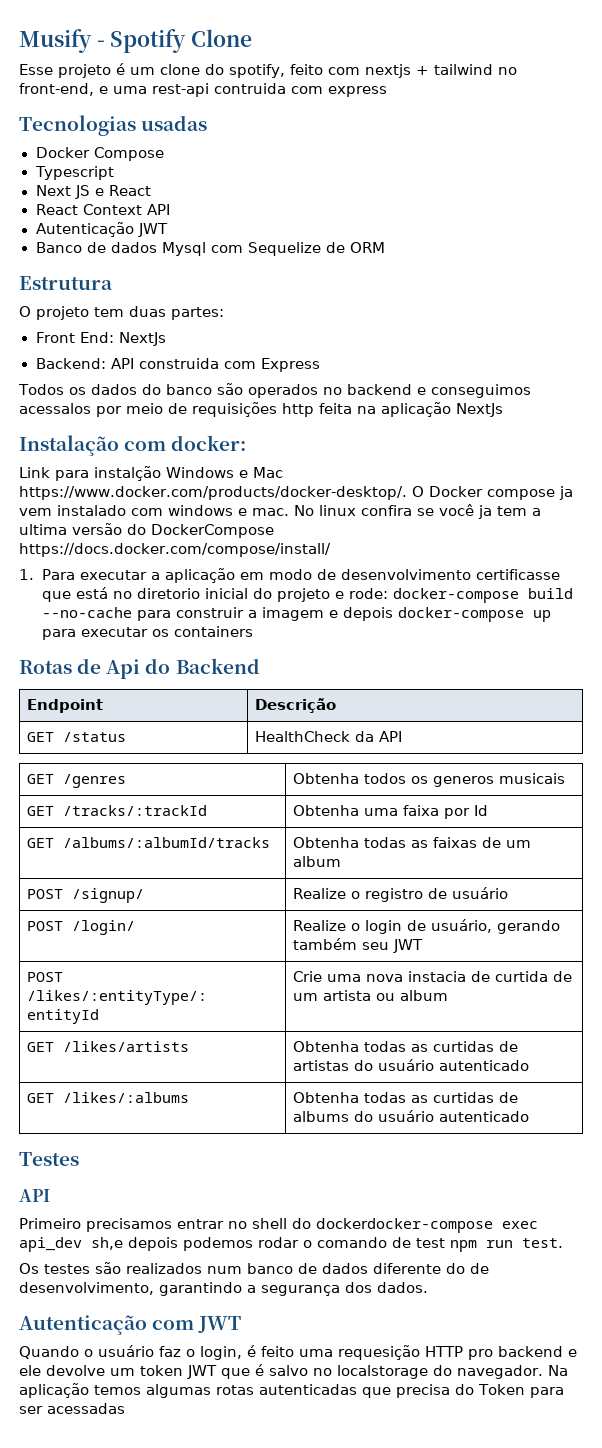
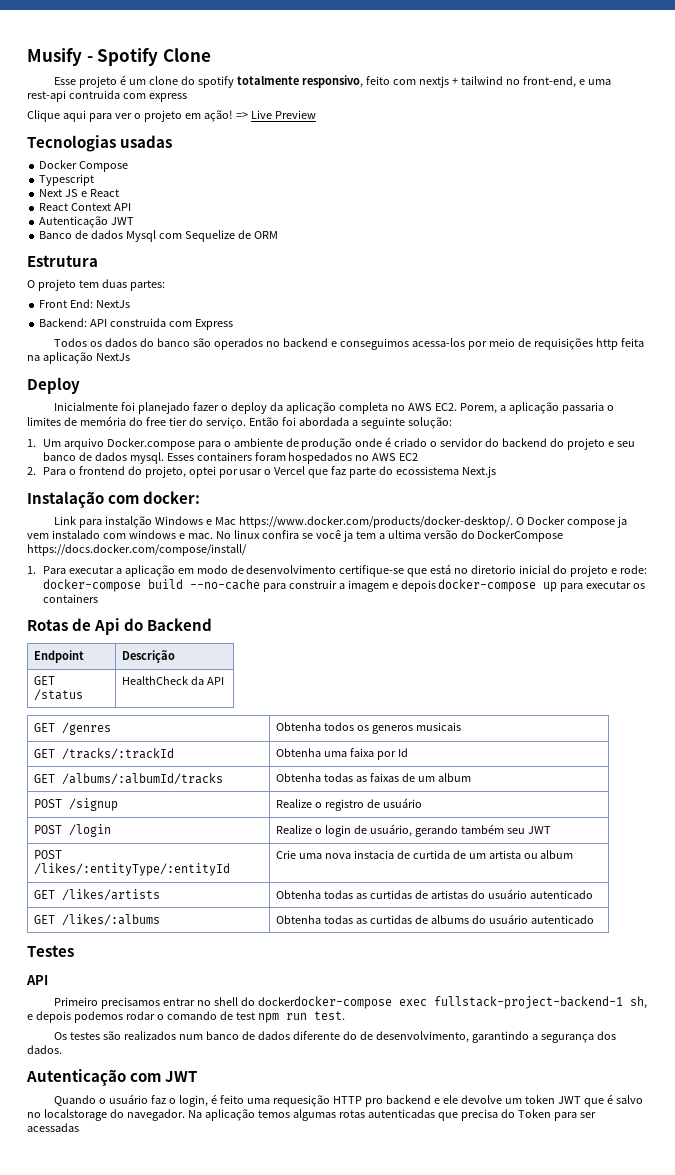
- Esse projeto é um clone do spotify, feito com nextjs + tailwind no front-end, e uma rest-api contruida com express
+ Esse projeto é um clone do spotify totalmente responsivo, feito com nextjs + tailwind no front-end, e uma rest-api contruida com express
+ Clique aqui para ver o projeto em ação! => Live Preview
- Todos os dados do banco são operados no backend e conseguimos acessalos por meio de requisições http feita na aplicação NextJs
+ Todos os dados do banco são operados no backend e conseguimos acessa-los por meio de requisições http feita na aplicação NextJs
+ Deploy
+ Inicialmente foi planejado fazer o deploy da aplicação completa no AWS EC2. Porem, a aplicação passaria o limites de memória do free tier do serviço. Então foi abordada a seguinte solução:
+ 1. Um arquivo Docker.compose para o ambiente de produção onde é criado o servidor do backend do projeto e seu banco de dados mysql. Esses containers foram hospedados no AWS EC2
+ 2. Para o frontend do projeto, optei por usar o Vercel que faz parte do ecossistema Next.js
- 1. Para executar a aplicação em modo de desenvolvimento certificasse que está no diretorio inicial do projeto e rode: docker-compose build --no-cache para construir a imagem e depois docker-compose up para executar os containers
+ 1. Para executar a aplicação em modo de desenvolvimento certifique-se que está no diretorio inicial do projeto e rode: docker-compose build --no-cache para construir a imagem e depois docker-compose up para executar os containers
- POST /signup/ | Realize o registro de usuário
+ POST /signup | Realize o registro de usuário
- POST /login/ | Realize o login de usuário, gerando também seu JWT
+ POST /login | Realize o login de usuário, gerando também seu JWT
- Primeiro precisamos entrar no shell do dockerdocker-compose exec api_dev sh,e depois podemos rodar o comando de test npm run test.
+ Primeiro precisamos entrar no shell do dockerdocker-compose exec fullstack-project-backend-1 sh, e depois podemos rodar o comando de test npm run test.

